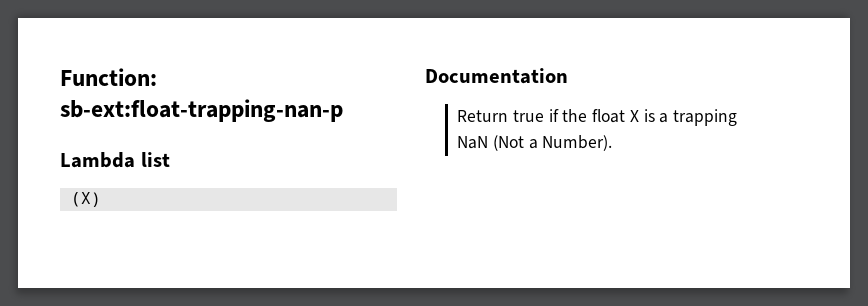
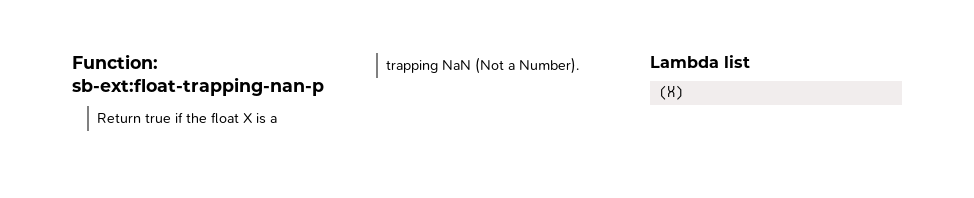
- Lambda list
- (X)
- Documentation
+ Lambda list
+ (X)

